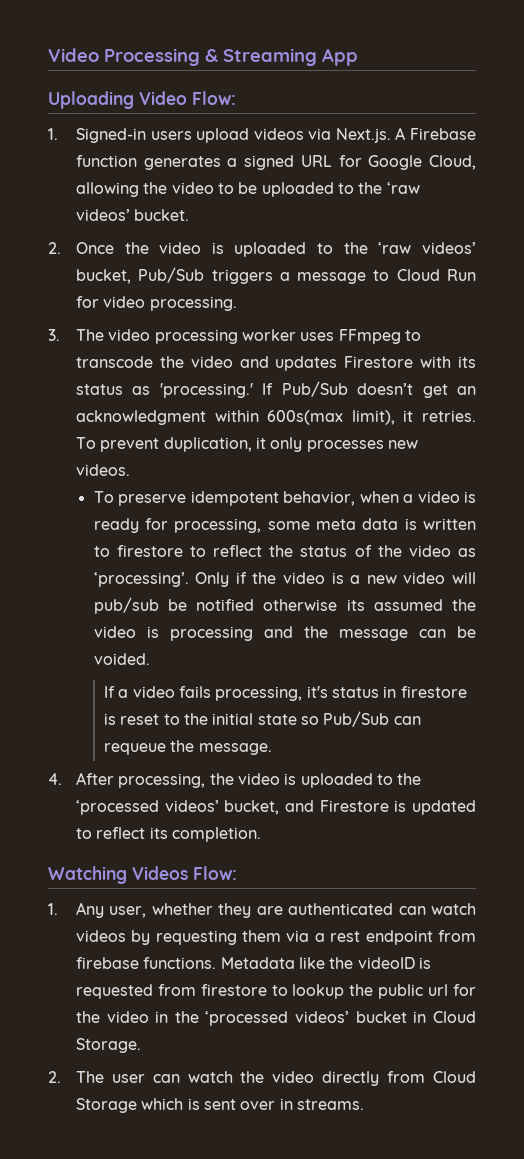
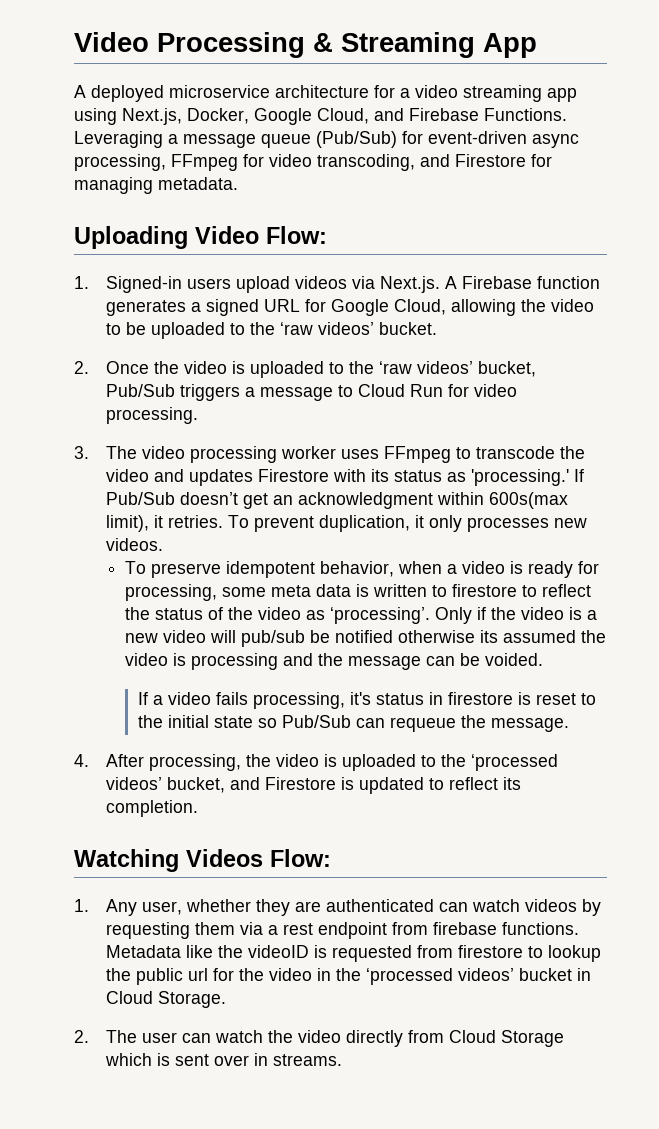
+ A deployed microservice architecture for a video streaming app using Next.js, Docker, Google Cloud, and Firebase Functions. Leveraging a message queue (Pub/Sub) for event-driven async processing, FFmpeg for video transcoding, and Firestore for managing metadata.

